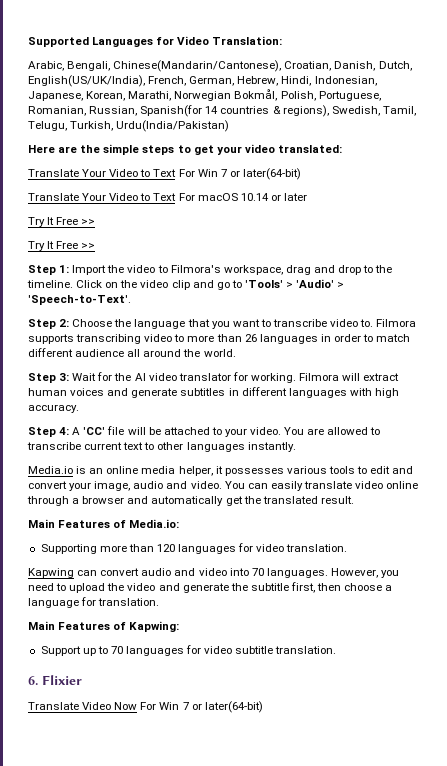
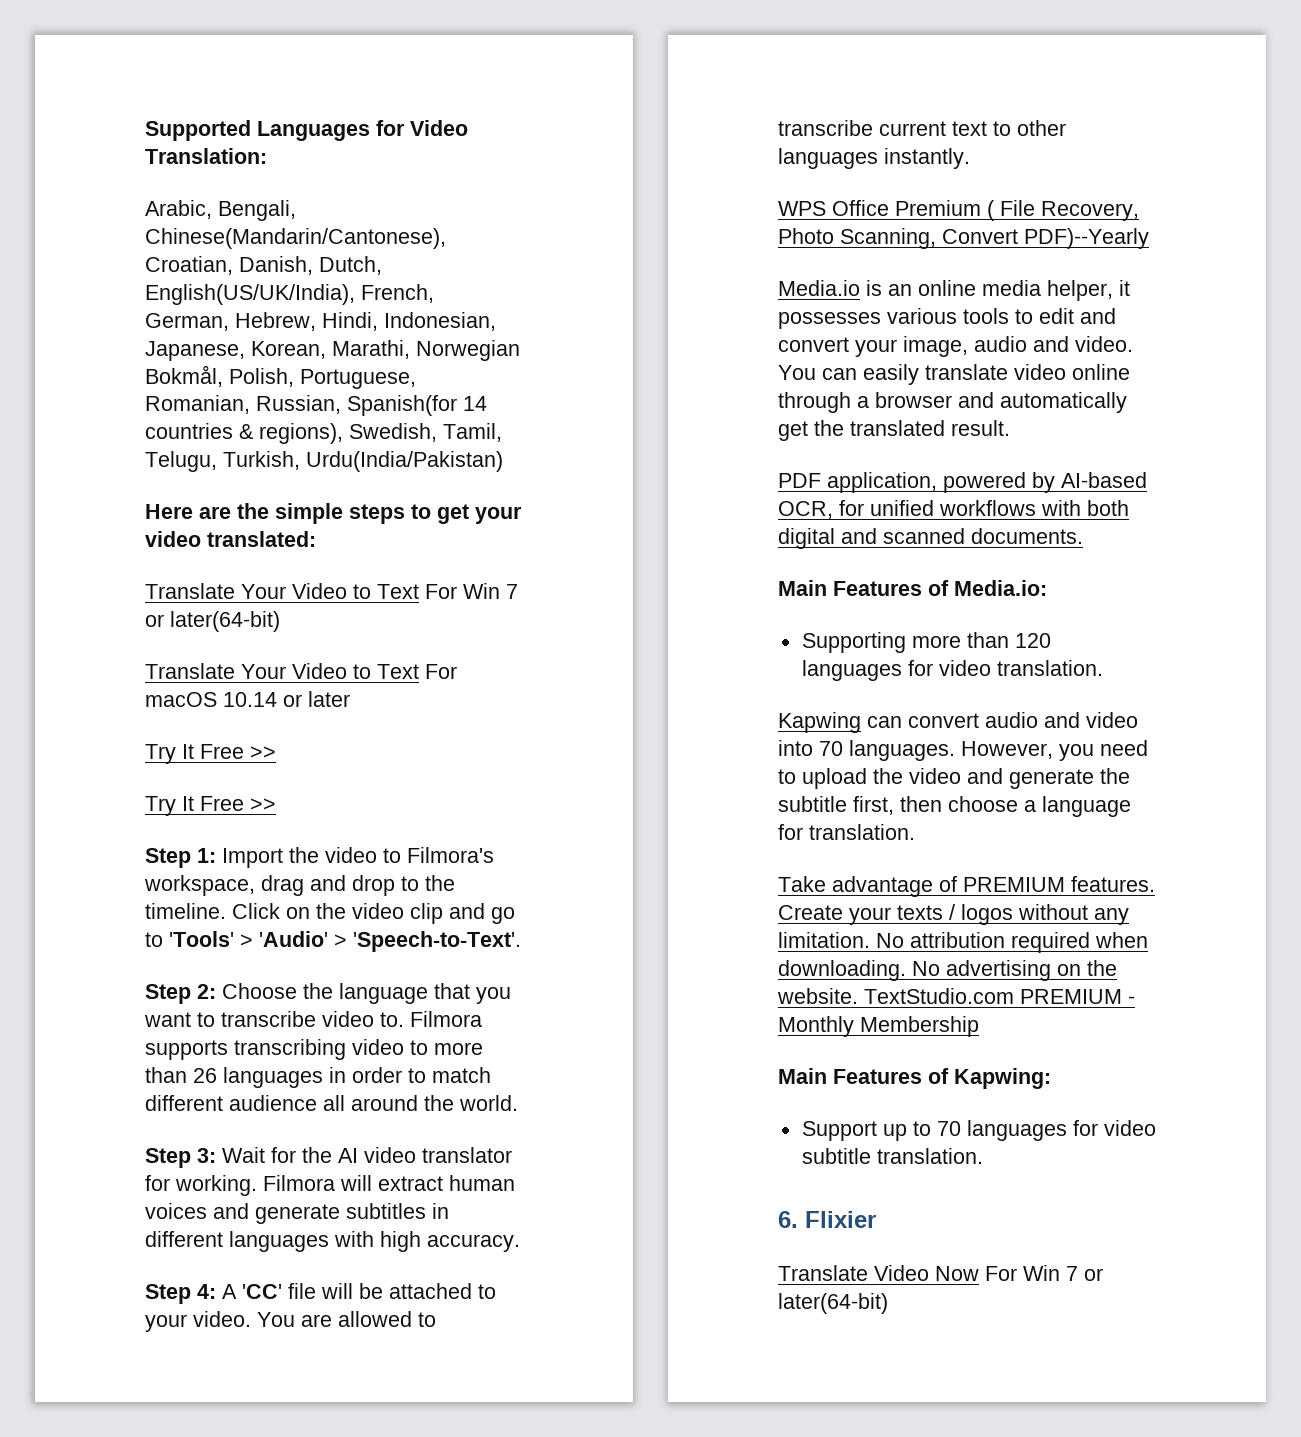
+ WPS Office Premium ( File Recovery, Photo Scanning, Convert PDF)--Yearly
+ PDF application, powered by AI-based OCR, for unified workflows with both digital and scanned documents.
+ Take advantage of PREMIUM features. Create your texts / logos without any limitation. No attribution required when downloading. No advertising on the website. TextStudio.com PREMIUM - Monthly Membership

